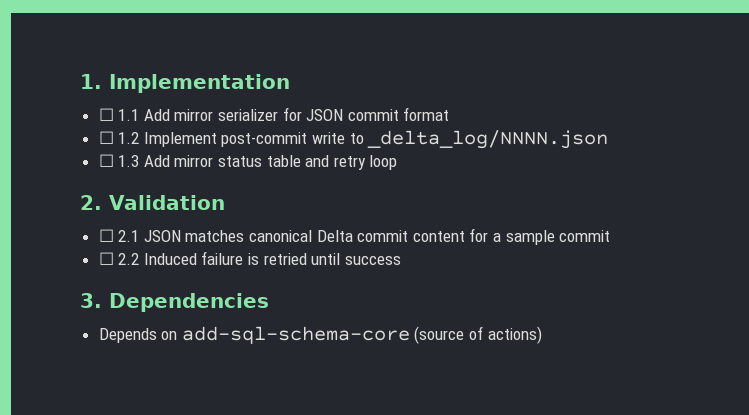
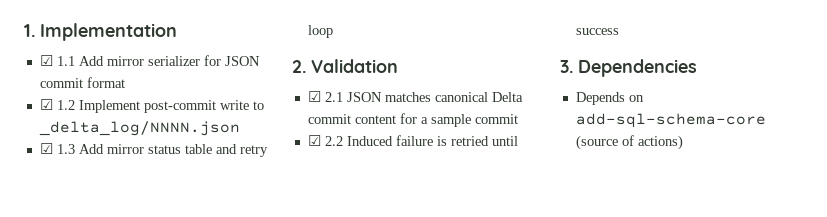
- ☐ 1.1 Add mirror serializer for JSON commit format
+ ☑ 1.1 Add mirror serializer for JSON commit format
- ☐ 1.2 Implement post-commit write to _delta_log/NNNN.json
+ ☑ 1.2 Implement post-commit write to _delta_log/NNNN.json
- ☐ 1.3 Add mirror status table and retry loop
+ ☑ 1.3 Add mirror status table and retry loop
- ☐ 2.1 JSON matches canonical Delta commit content for a sample commit
+ ☑ 2.1 JSON matches canonical Delta commit content for a sample commit
- ☐ 2.2 Induced failure is retried until success
+ ☑ 2.2 Induced failure is retried until success

